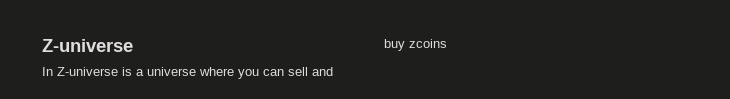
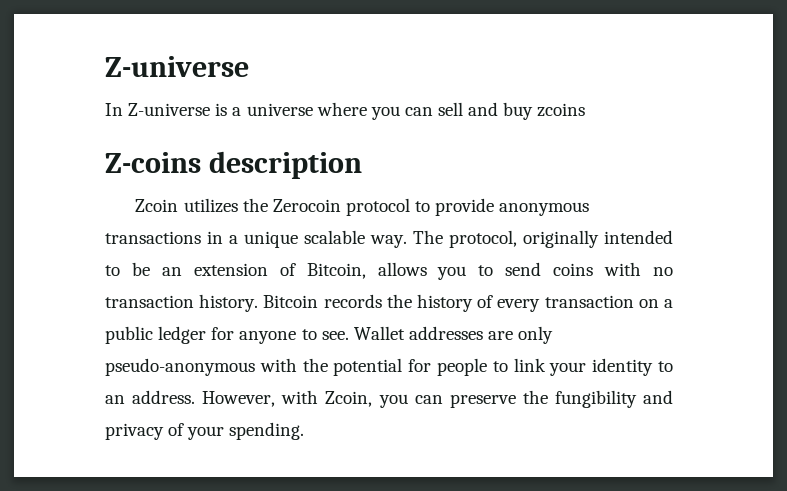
+ Z-coins description
+ Zcoin utilizes the Zerocoin protocol to provide anonymous transactions in a unique scalable way. The protocol, originally intended to be an extension of Bitcoin, allows you to send coins with no transaction history. Bitcoin records the history of every transaction on a public ledger for anyone to see. Wallet addresses are only pseudo-anonymous with the potential for people to link your identity to an address. However, with Zcoin, you can preserve the fungibility and privacy of your spending.

